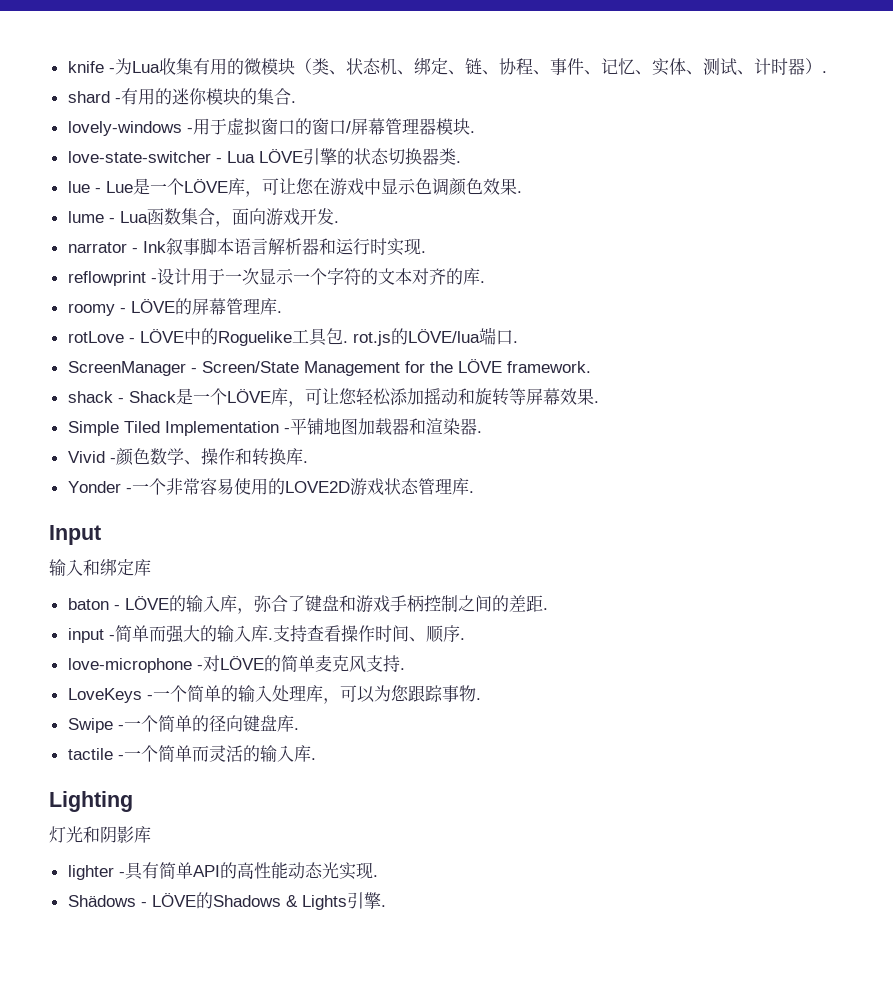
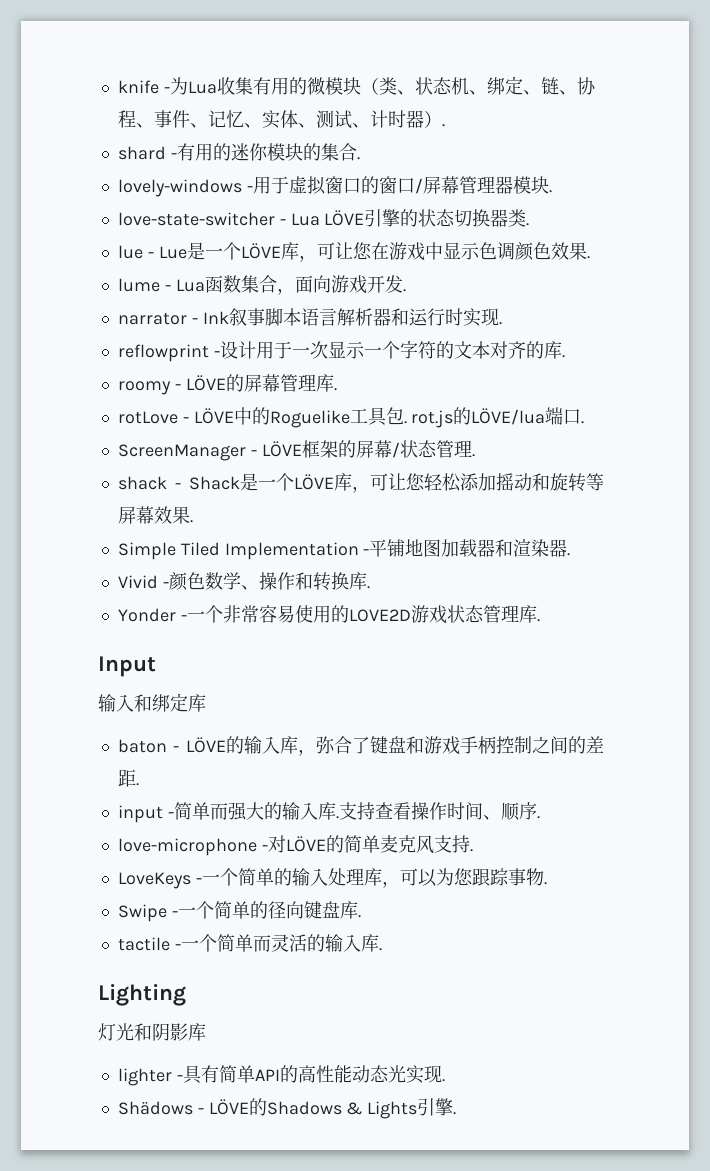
- ScreenManager - Screen/State Management for the LÖVE framework.
+ ScreenManager - LÖVE框架的屏幕/状态管理.

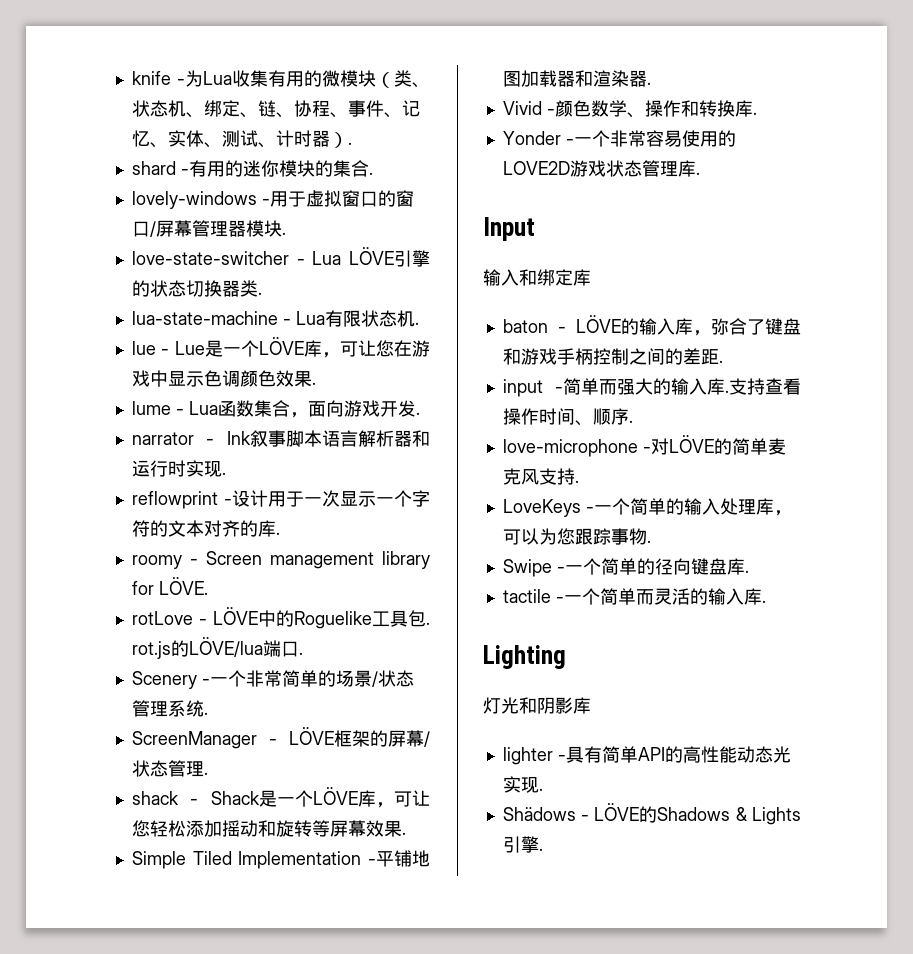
+ lua-state-machine - Lua有限状态机.
- roomy - LÖVE的屏幕管理库.
+ roomy - Screen management library for LÖVE.
+ Scenery -一个非常简单的场景/状态管理系统.

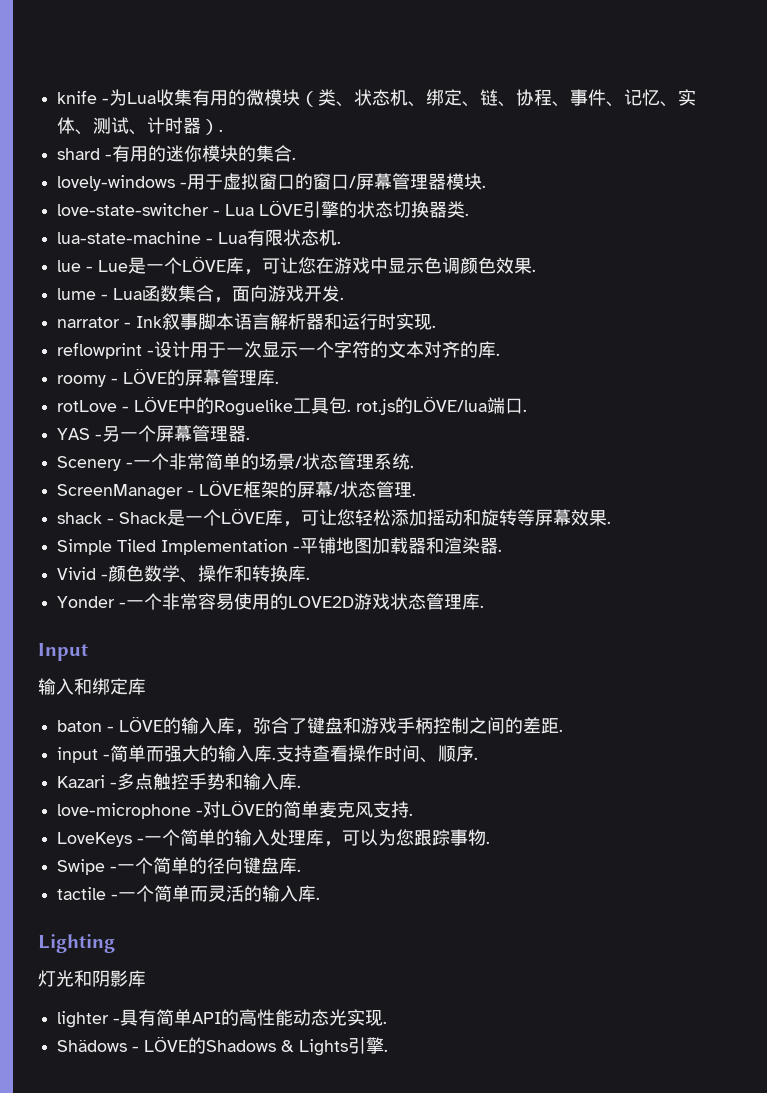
- roomy - Screen management library for LÖVE.
+ roomy - LÖVE的屏幕管理库.
+ YAS -另一个屏幕管理器.
+ Kazari -多点触控手势和输入库.

